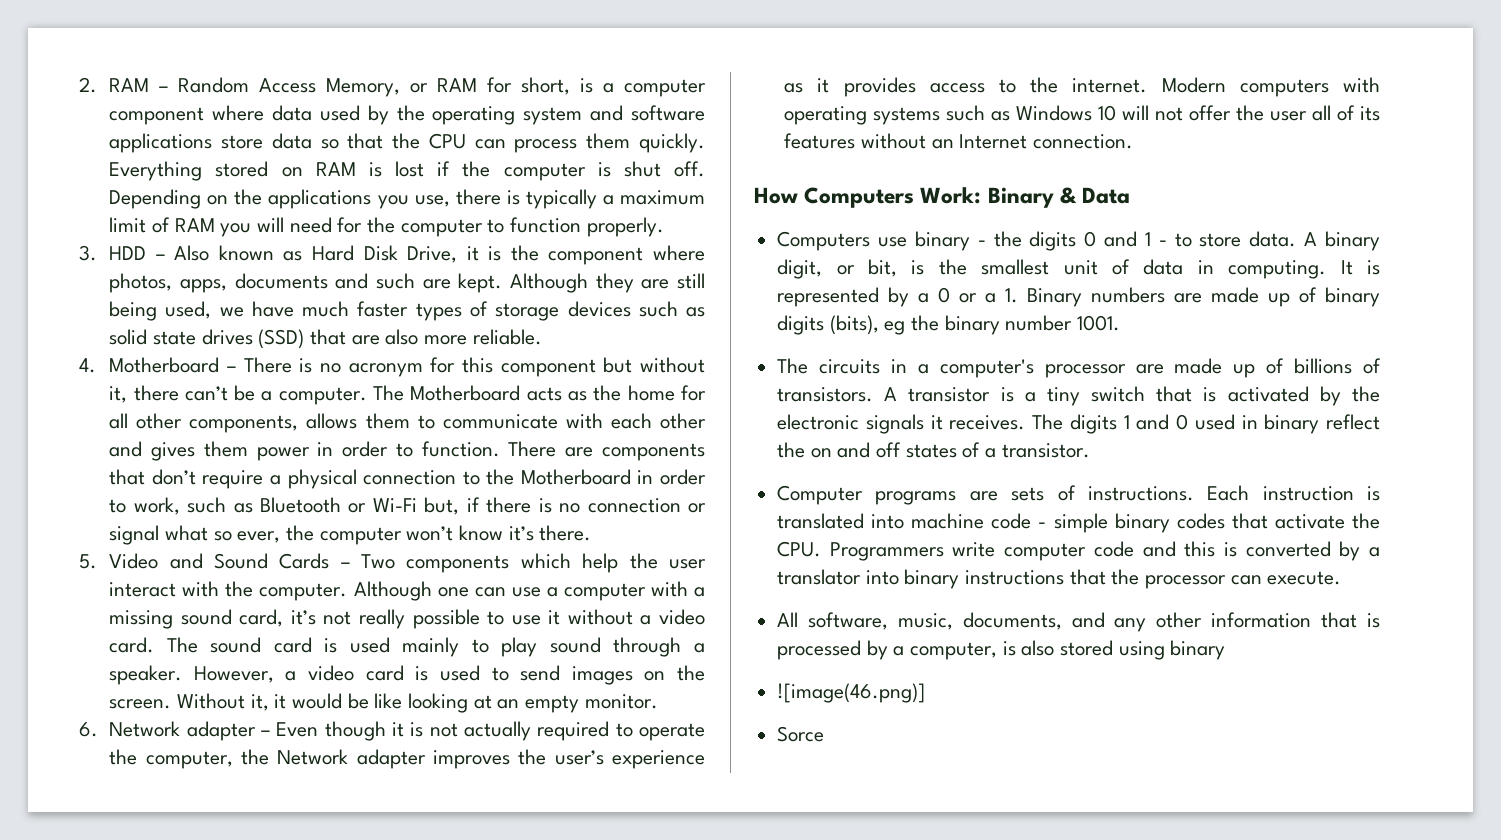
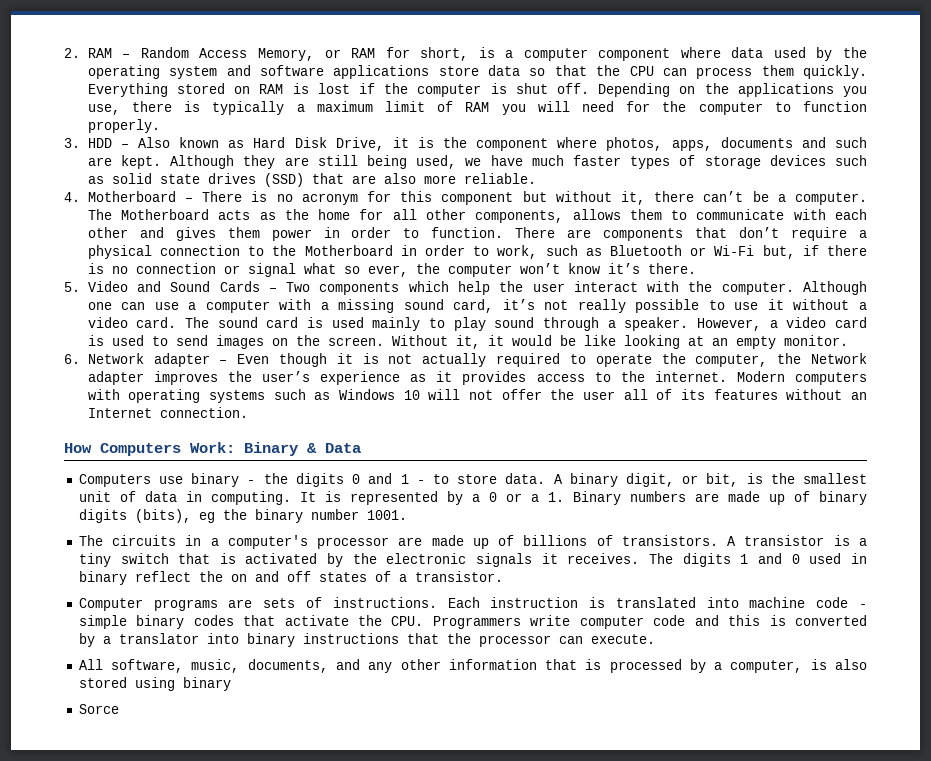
- ![image(46.png)]

